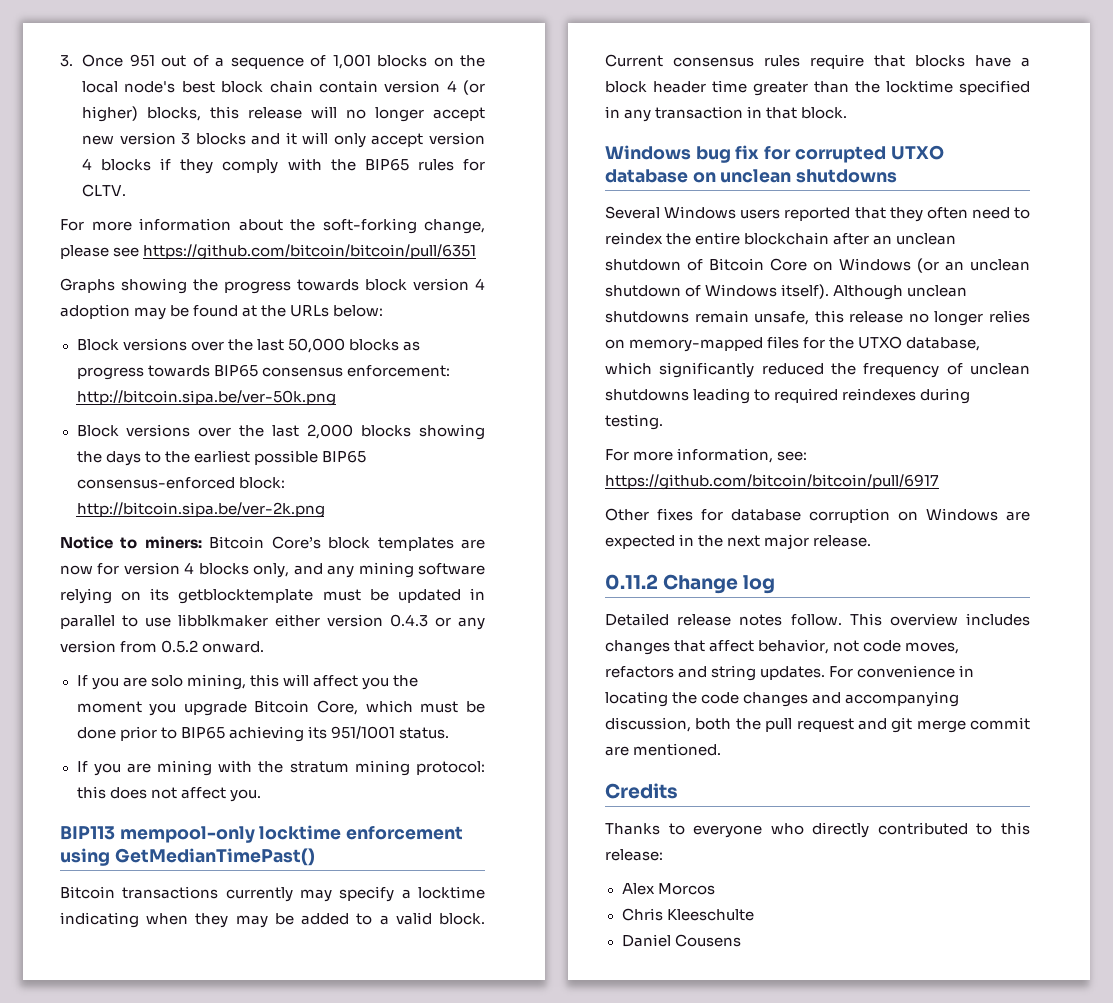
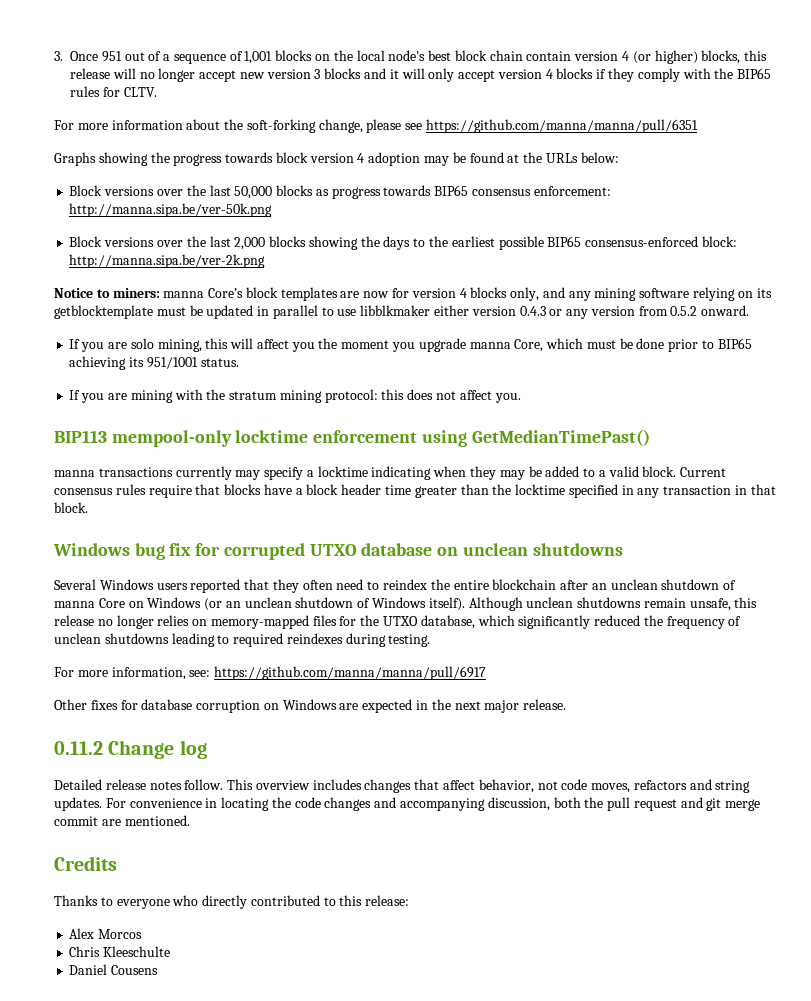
- For more information about the soft-forking change, please see https://github.com/bitcoin/bitcoin/pull/6351
+ For more information about the soft-forking change, please see https://github.com/manna/manna/pull/6351
- Block versions over the last 50,000 blocks as progress towards BIP65 consensus enforcement: http://bitcoin.sipa.be/ver-50k.png
+ Block versions over the last 50,000 blocks as progress towards BIP65 consensus enforcement: http://manna.sipa.be/ver-50k.png
- Block versions over the last 2,000 blocks showing the days to the earliest possible BIP65 consensus-enforced block: http://bitcoin.sipa.be/ver-2k.png
+ Block versions over the last 2,000 blocks showing the days to the earliest possible BIP65 consensus-enforced block: http://manna.sipa.be/ver-2k.png
- Notice to miners: Bitcoin Core’s block templates are now for version 4 blocks only, and any mining software relying on its getblocktemplate must be updated in parallel to use libblkmaker either version 0.4.3 or any version from 0.5.2 onward.
+ Notice to miners: manna Core’s block templates are now for version 4 blocks only, and any mining software relying on its getblocktemplate must be updated in parallel to use libblkmaker either version 0.4.3 or any version from 0.5.2 onward.
- If you are solo mining, this will affect you the moment you upgrade Bitcoin Core, which must be done prior to BIP65 achieving its 951/1001 status.
+ If you are solo mining, this will affect you the moment you upgrade manna Core, which must be done prior to BIP65 achieving its 951/1001 status.
- Bitcoin transactions currently may specify a locktime indicating when they may be added to a valid block.
+ manna transactions currently may specify a locktime indicating when they may be added to a valid block.
- Several Windows users reported that they often need to reindex the entire blockchain after an unclean shutdown of Bitcoin Core on Windows (or an unclean shutdown of Windows itself).
+ Several Windows users reported that they often need to reindex the entire blockchain after an unclean shutdown of manna Core on Windows (or an unclean shutdown of Windows itself).
- For more information, see: https://github.com/bitcoin/bitcoin/pull/6917
+ For more information, see: https://github.com/manna/manna/pull/6917

